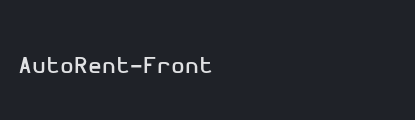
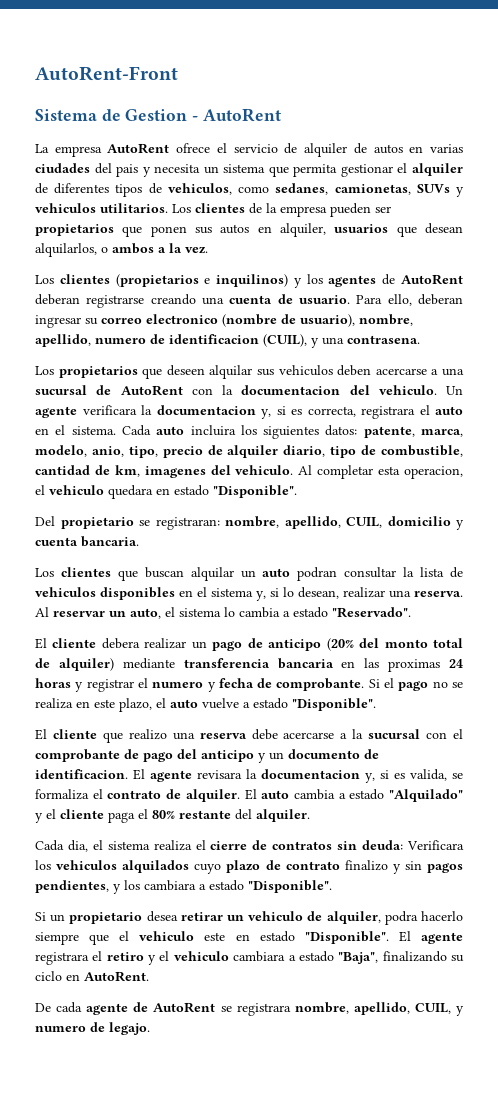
+ Sistema de Gestion - AutoRent
+ La empresa AutoRent ofrece el servicio de alquiler de autos en varias ciudades del pais y necesita un sistema que permita gestionar el alquiler de diferentes tipos de vehiculos, como sedanes, camionetas, SUVs y vehiculos utilitarios. Los clientes de la empresa pueden ser propietarios que ponen sus autos en alquiler, usuarios que desean alquilarlos, o ambos a la vez.
+ Los clientes (propietarios e inquilinos) y los agentes de AutoRent deberan registrarse creando una cuenta de usuario. Para ello, deberan ingresar su correo electronico (nombre de usuario), nombre, apellido, numero de identificacion (CUIL), y una contrasena.
+ Los propietarios que deseen alquilar sus vehiculos deben acercarse a una sucursal de AutoRent con la documentacion del vehiculo. Un agente verificara la documentacion y, si es correcta, registrara el auto en el sistema. Cada auto incluira los siguientes datos: patente, marca, modelo, anio, tipo, precio de alquiler diario, tipo de combustible, cantidad de km, imagenes del vehiculo. Al completar esta operacion, el vehiculo quedara en estado "Disponible".
+ Del propietario se registraran: nombre, apellido, CUIL, domicilio y cuenta bancaria.
+ Los clientes que buscan alquilar un auto podran consultar la lista de vehiculos disponibles en el sistema y, si lo desean, realizar una reserva. Al reservar un auto, el sistema lo cambia a estado "Reservado".
+ El cliente debera realizar un pago de anticipo (20% del monto total de alquiler) mediante transferencia bancaria en las proximas 24 horas y registrar el numero y fecha de comprobante. Si el pago no se realiza en este plazo, el auto vuelve a estado "Disponible".
+ El cliente que realizo una reserva debe acercarse a la sucursal con el comprobante de pago del anticipo y un documento de identificacion. El agente revisara la documentacion y, si es valida, se formaliza el contrato de alquiler. El auto cambia a estado "Alquilado" y el cliente paga el 80% restante del alquiler.
+ Cada dia, el sistema realiza el cierre de contratos sin deuda: Verificara los vehiculos alquilados cuyo plazo de contrato finalizo y sin pagos pendientes, y los cambiara a estado "Disponible".
+ Si un propietario desea retirar un vehiculo de alquiler, podra hacerlo siempre que el vehiculo este en estado "Disponible". El agente registrara el retiro y el vehiculo cambiara a estado "Baja", finalizando su ciclo en AutoRent.
+ De cada agente de AutoRent se registrara nombre, apellido, CUIL, y numero de legajo.

